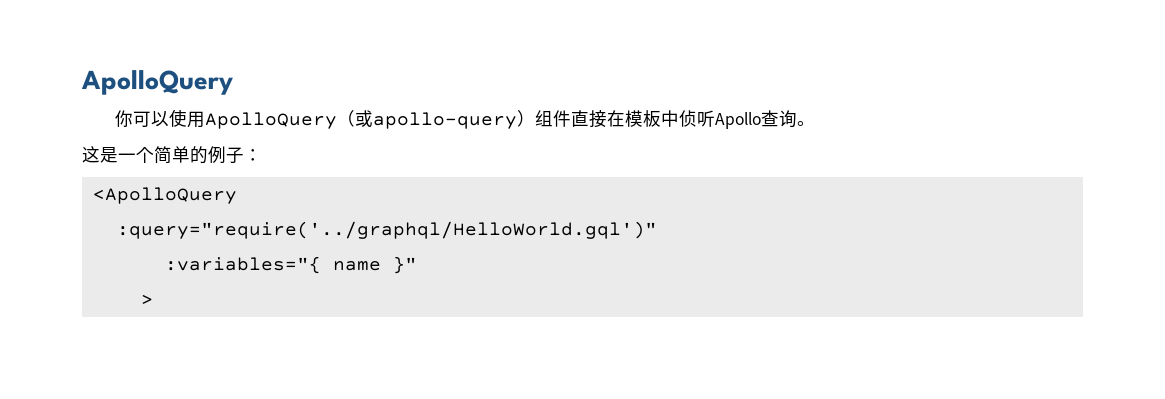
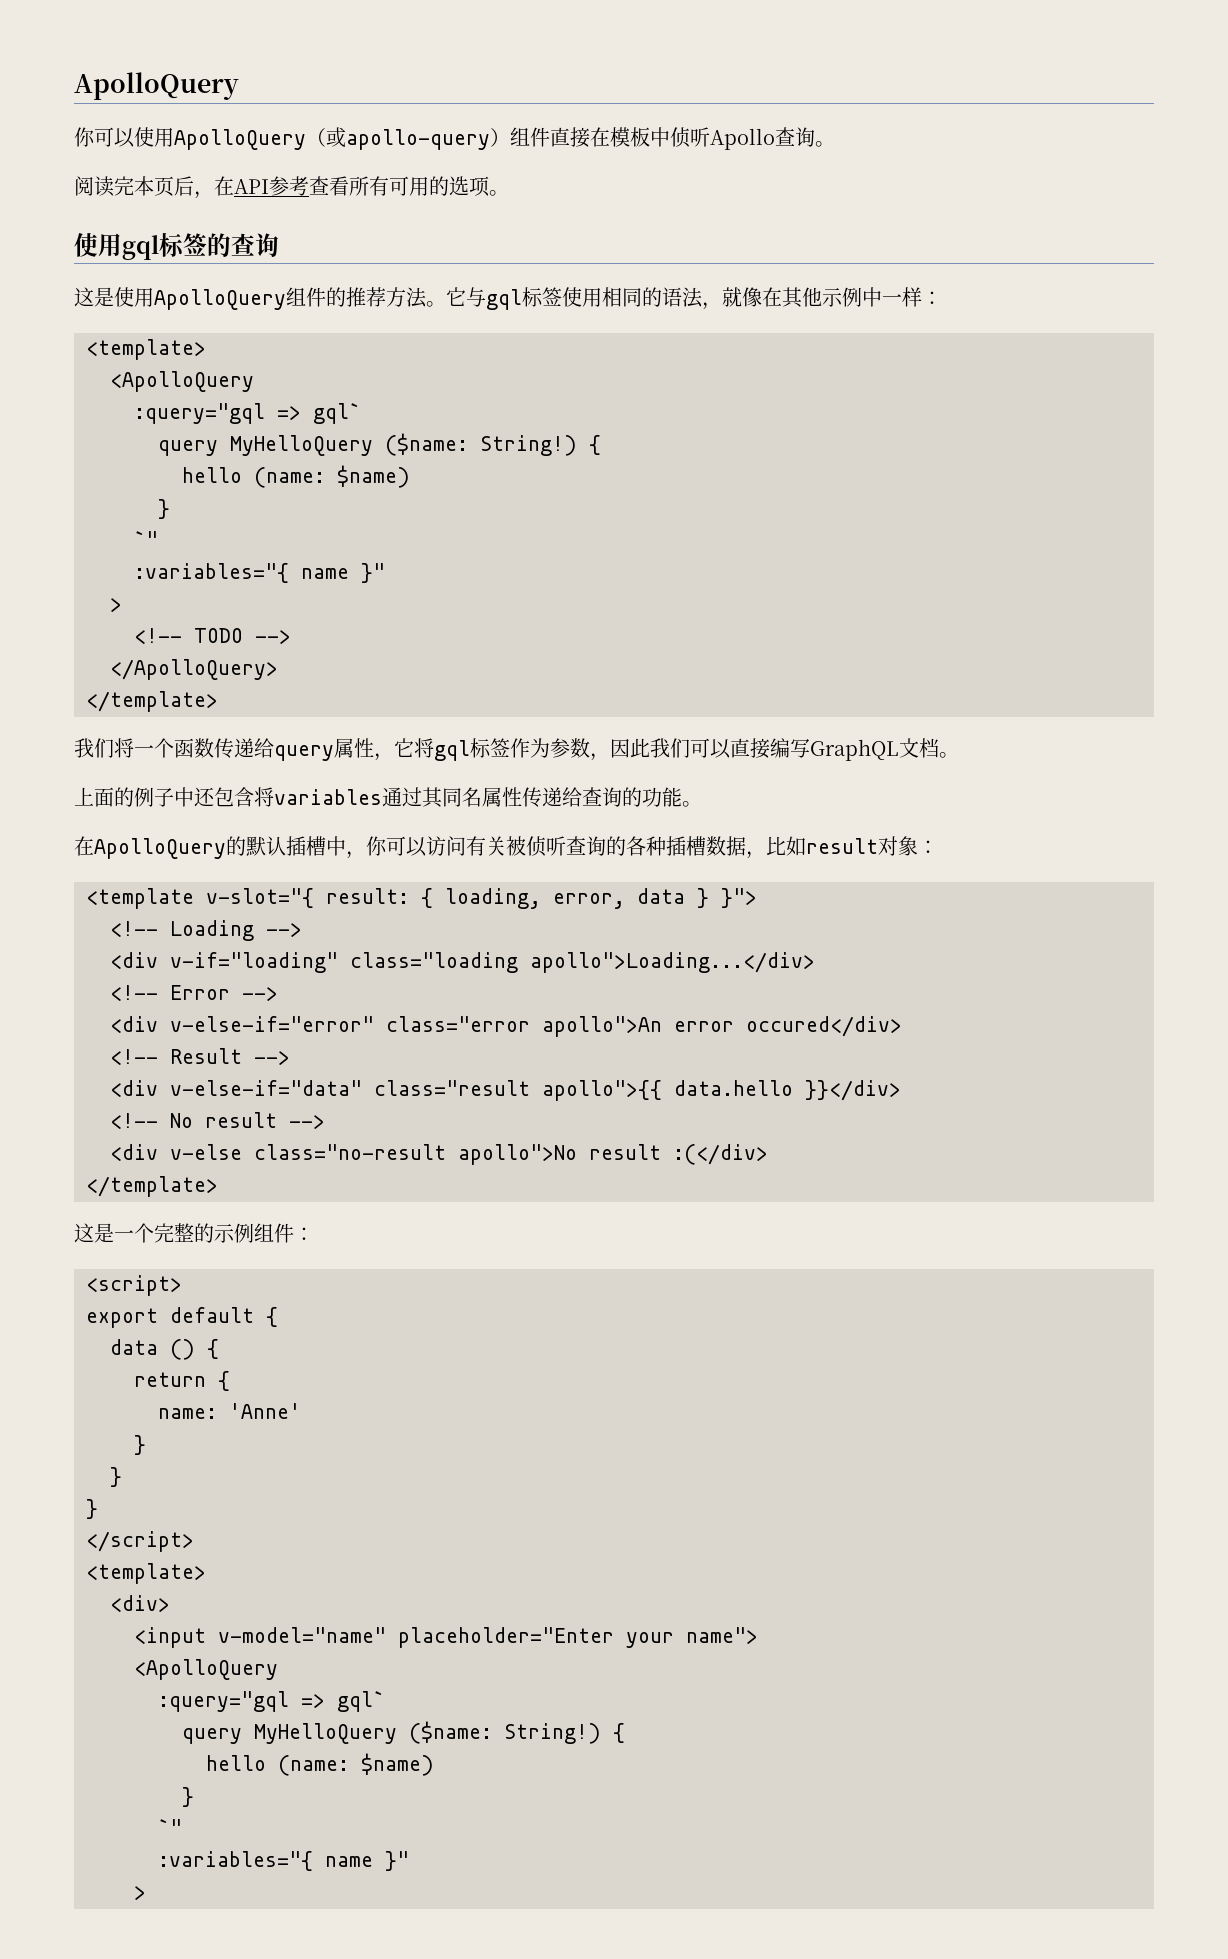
- 这是一个简单的例子：
+ 阅读完本页后，在API参考查看所有可用的选项。
+ 使用gql标签的查询
+ 这是使用ApolloQuery组件的推荐方法。它与gql标签使用相同的语法，就像在其他示例中一样：
+ <template>
  <ApolloQuery
- :query="require('../graphql/HelloWorld.gql')"
+ :query="gql => gql`
+ query MyHelloQuery ($name: String!) {
+ hello (name: $name)
+ }
+ `"
+ :variables="{ name }"
+ >
+ <!-- TODO -->
+ </ApolloQuery>
+ </template>
+ 我们将一个函数传递给query属性，它将gql标签作为参数，因此我们可以直接编写GraphQL文档。
+ 上面的例子中还包含将variables通过其同名属性传递给查询的功能。
+ 在ApolloQuery的默认插槽中，你可以访问有关被侦听查询的各种插槽数据，比如result对象：
+ <template v-slot="{ result: { loading, error, data } }">
+ <!-- Loading -->
+ <div v-if="loading" class="loading apollo">Loading...</div>
+ <!-- Error -->
+ <div v-else-if="error" class="error apollo">An error occured</div>
+ <!-- Result -->
+ <div v-else-if="data" class="result apollo">{{ data.hello }}</div>
+ <!-- No result -->
+ <div v-else class="no-result apollo">No result :(</div>
+ </template>
+ 这是一个完整的示例组件：
+ <script>
+ export default {
+ data () {
+ return {
+ name: 'Anne'
+ }
+ }
+ }
+ </script>
+ <template>
+ <div>
+ <input v-model="name" placeholder="Enter your name">
+ <ApolloQuery
+ :query="gql => gql`
+ query MyHelloQuery ($name: String!) {
+ hello (name: $name)
+ }
+ `"

